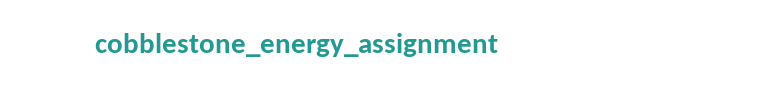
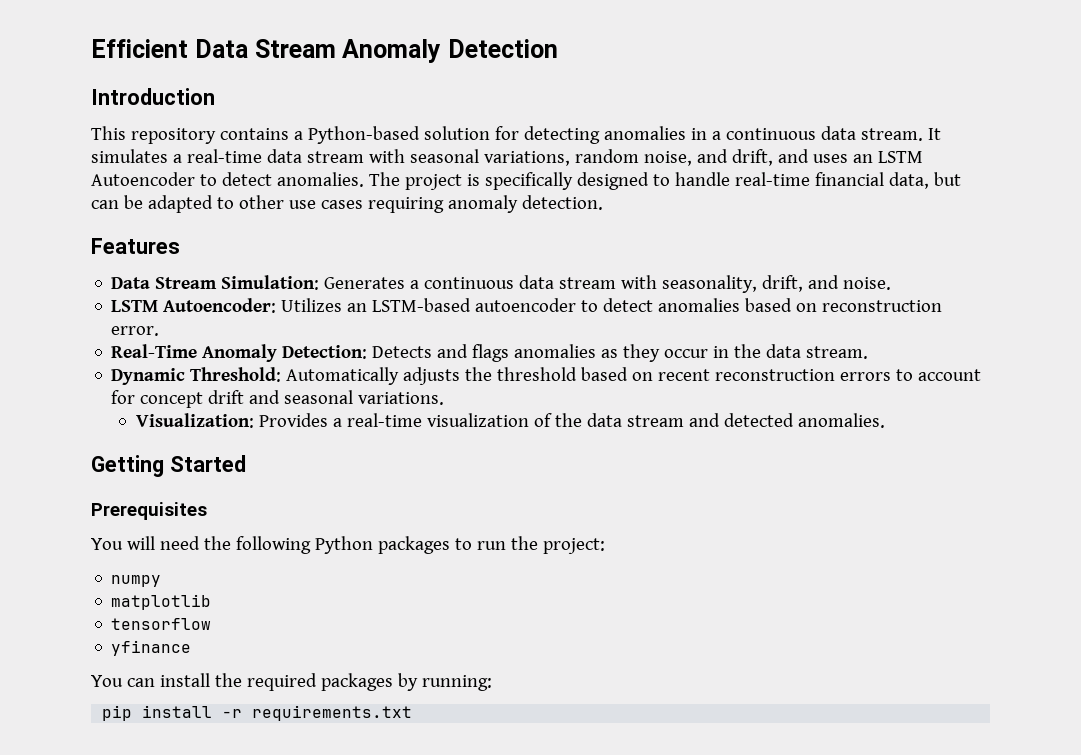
- cobblestone_energy_assignment
+ Efficient Data Stream Anomaly Detection
+ Introduction
+ This repository contains a Python-based solution for detecting anomalies in a continuous data stream. It simulates a real-time data stream with seasonal variations, random noise, and drift, and uses an LSTM Autoencoder to detect anomalies. The project is specifically designed to handle real-time financial data, but can be adapted to other use cases requiring anomaly detection.
+ Features
+ Data Stream Simulation: Generates a continuous data stream with seasonality, drift, and noise.
+ LSTM Autoencoder: Utilizes an LSTM-based autoencoder to detect anomalies based on reconstruction error.
+ Real-Time Anomaly Detection: Detects and flags anomalies as they occur in the data stream.
+ Dynamic Threshold: Automatically adjusts the threshold based on recent reconstruction errors to account for concept drift and seasonal variations.
+ Visualization: Provides a real-time visualization of the data stream and detected anomalies.
+ Getting Started
+ Prerequisites
+ You will need the following Python packages to run the project:
+ numpy
+ matplotlib
+ tensorflow
+ yfinance
+ You can install the required packages by running:
+ pip install -r requirements.txt

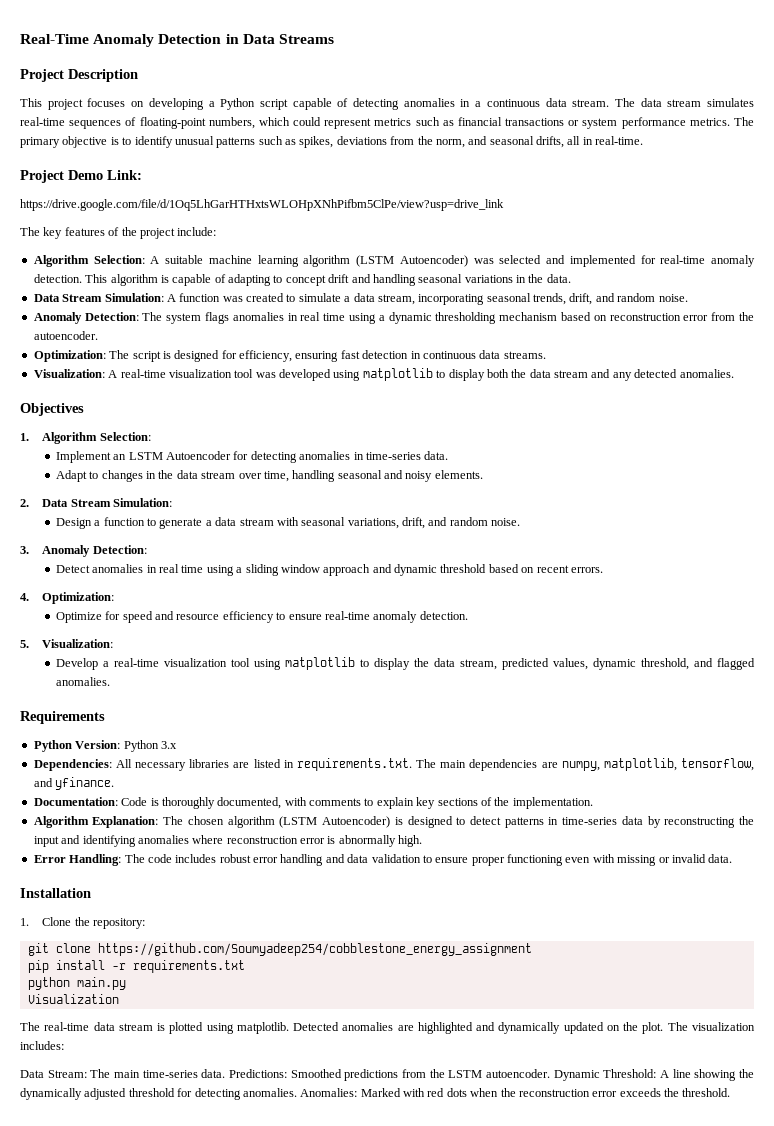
- Efficient Data Stream Anomaly Detection
- Introduction
- This repository contains a Python-based solution for detecting anomalies in a continuous data stream.
+ Real-Time Anomaly Detection in Data Streams
+ Project Description
+ This project focuses on developing a Python script capable of detecting anomalies in a continuous data stream.
- It simulates a real-time data stream with seasonal variations, random noise, and drift, and uses an LSTM Autoencoder to detect anomalies. The project is specifically designed to handle real-time financial data, but can be adapted to other use cases requiring anomaly detection.
- Features
- Data Stream Simulation: Generates a continuous data stream with seasonality, drift, and noise.
- LSTM Autoencoder: Utilizes an LSTM-based autoencoder to detect anomalies based on reconstruction error.
- Real-Time Anomaly Detection: Detects and flags anomalies as they occur in the data stream.
- Dynamic Threshold: Automatically adjusts the threshold based on recent reconstruction errors to account for concept drift and seasonal variations.
- Visualization: Provides a real-time visualization of the data stream and detected anomalies.
- Getting Started
- Prerequisites
- You will need the following Python packages to run the project:
- numpy
- matplotlib
- tensorflow
- yfinance
- You can install the required packages by running:
+ The data stream simulates real-time sequences of floating-point numbers, which could represent metrics such as financial transactions or system performance metrics. The primary objective is to identify unusual patterns such as spikes, deviations from the norm, and seasonal drifts, all in real-time.
+ Project Demo Link:
+ https://drive.google.com/file/d/1Oq5LhGarHTHxtsWLOHpXNhPifbm5ClPe/view?usp=drive_link
+ The key features of the project include:
+ Algorithm Selection: A suitable machine learning algorithm (LSTM Autoencoder) was selected and implemented for real-time anomaly detection. This algorithm is capable of adapting to concept drift and handling seasonal variations in the data.
+ Data Stream Simulation: A function was created to simulate a data stream, incorporating seasonal trends, drift, and random noise.
+ Anomaly Detection: The system flags anomalies in real time using a dynamic thresholding mechanism based on reconstruction error from the autoencoder.
+ Optimization: The script is designed for efficiency, ensuring fast detection in continuous data streams.
+ Visualization: A real-time visualization tool was developed using matplotlib to display both the data stream and any detected anomalies.
+ Objectives
+ 1. Algorithm Selection:
+ Implement an LSTM Autoencoder for detecting anomalies in time-series data.
+ Adapt to changes in the data stream over time, handling seasonal and noisy elements.
+ 2. Data Stream Simulation:
+ Design a function to generate a data stream with seasonal variations, drift, and random noise.
+ 3. Anomaly Detection:
+ Detect anomalies in real time using a sliding window approach and dynamic threshold based on recent errors.
+ 4. Optimization:
+ Optimize for speed and resource efficiency to ensure real-time anomaly detection.
+ 5. Visualization:
+ Develop a real-time visualization tool using matplotlib to display the data stream, predicted values, dynamic threshold, and flagged anomalies.
+ Requirements
+ Python Version: Python 3.x
+ Dependencies: All necessary libraries are listed in requirements.txt. The main dependencies are numpy, matplotlib, tensorflow, and yfinance.
+ Documentation: Code is thoroughly documented, with comments to explain key sections of the implementation.
+ Algorithm Explanation: The chosen algorithm (LSTM Autoencoder) is designed to detect patterns in time-series data by reconstructing the input and identifying anomalies where reconstruction error is abnormally high.
+ Error Handling: The code includes robust error handling and data validation to ensure proper functioning even with missing or invalid data.
+ Installation
+ 1. Clone the repository:
+ git clone https://github.com/Soumyadeep254/cobblestone_energy_assignment
  pip install -r requirements.txt
+ python main.py
+ Visualization
+ The real-time data stream is plotted using matplotlib. Detected anomalies are highlighted and dynamically updated on the plot. The visualization includes:
+ Data Stream: The main time-series data. Predictions: Smoothed predictions from the LSTM autoencoder. Dynamic Threshold: A line showing the dynamically adjusted threshold for detecting anomalies. Anomalies: Marked with red dots when the reconstruction error exceeds the threshold.

